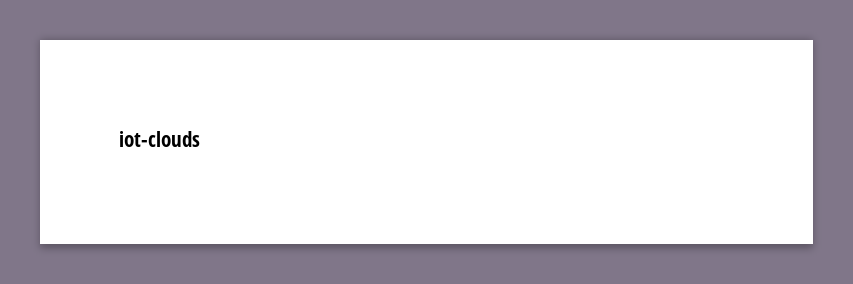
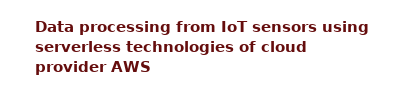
- iot-clouds
+ Data processing from IoT sensors using serverless technologies of cloud provider AWS

